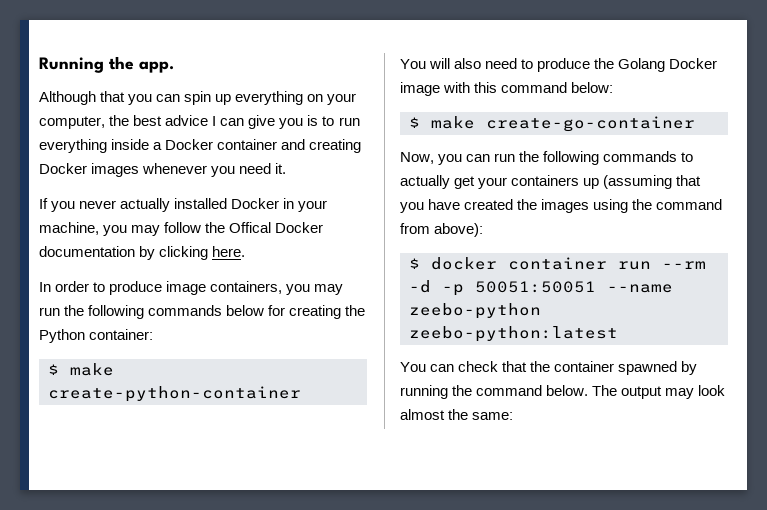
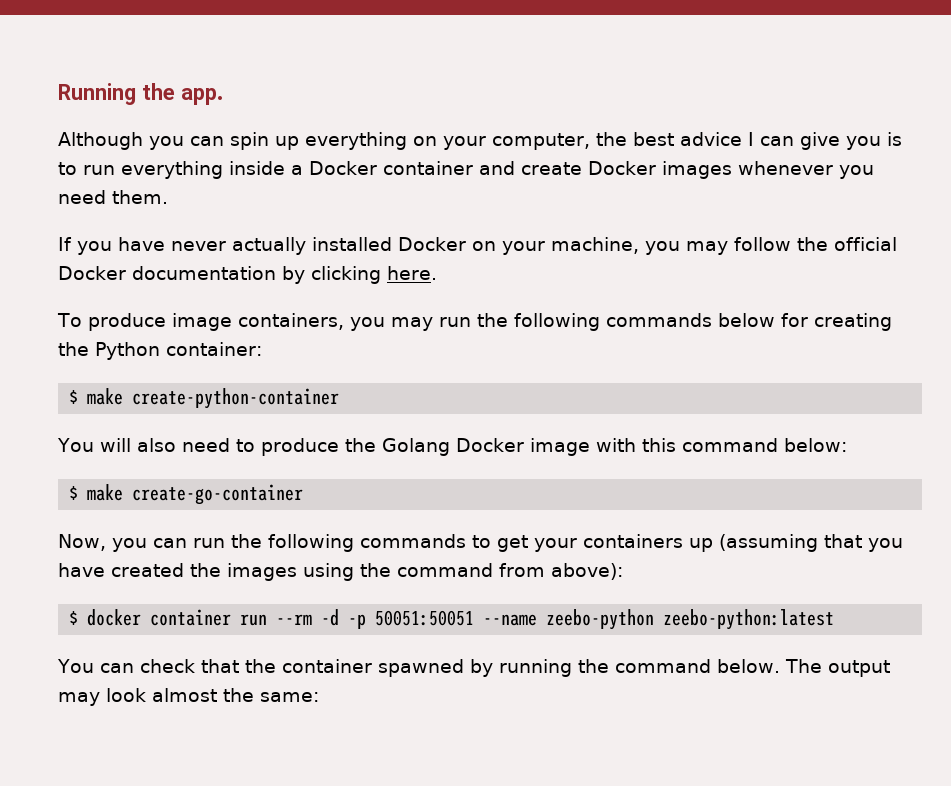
- Although that you can spin up everything on your computer, the best advice I can give you is to run everything inside a Docker container and creating Docker images whenever you need it.
+ Although you can spin up everything on your computer, the best advice I can give you is to run everything inside a Docker container and create Docker images whenever you need them.
- If you never actually installed Docker in your machine, you may follow the Offical Docker documentation by clicking here.
+ If you have never actually installed Docker on your machine, you may follow the official Docker documentation by clicking here.
- In order to produce image containers, you may run the following commands below for creating the Python container:
+ To produce image containers, you may run the following commands below for creating the Python container:
- Now, you can run the following commands to actually get your containers up (assuming that you have created the images using the command from above):
+ Now, you can run the following commands to get your containers up (assuming that you have created the images using the command from above):

